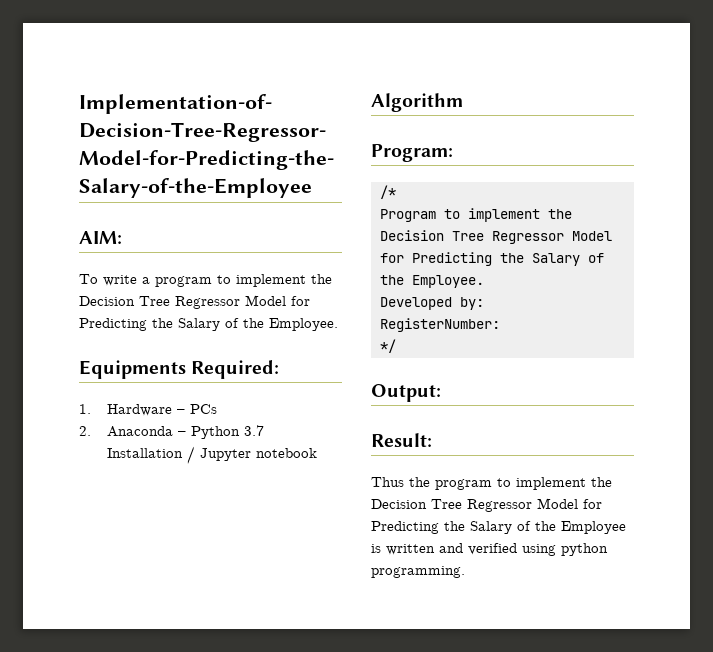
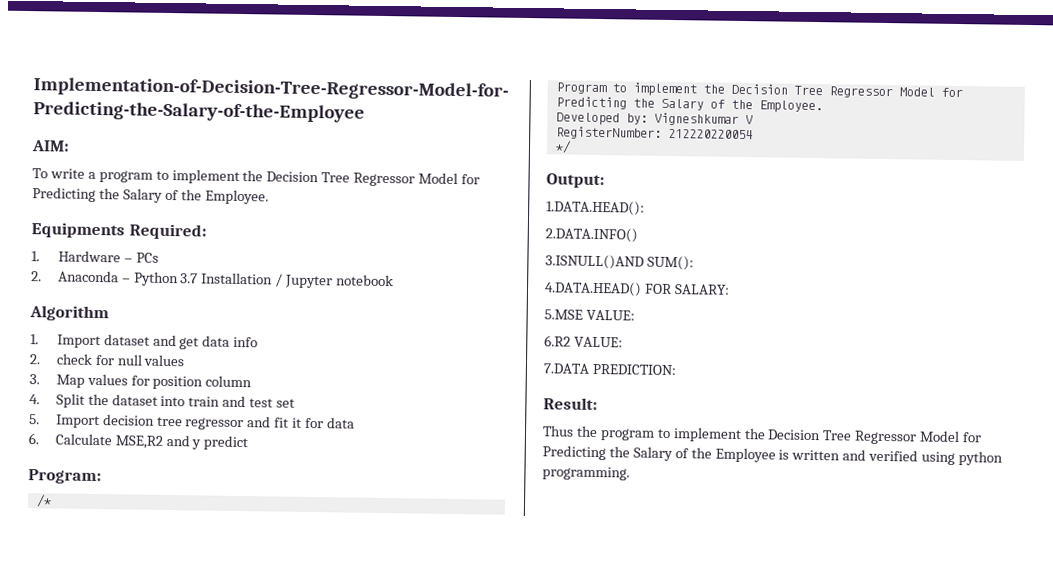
+ 1. Import dataset and get data info
+ 2. check for null values
+ 3. Map values for position column
+ 4. Split the dataset into train and test set
+ 5. Import decision tree regressor and fit it for data
+ 6. Calculate MSE,R2 and y predict
- Developed by:
+ Developed by: Vigneshkumar V
- RegisterNumber:
+ RegisterNumber: 212220220054
+ 1.DATA.HEAD():
+ 2.DATA.INFO()
+ 3.ISNULL()AND SUM():
+ 4.DATA.HEAD() FOR SALARY:
+ 5.MSE VALUE:
+ 6.R2 VALUE:
+ 7.DATA PREDICTION:

